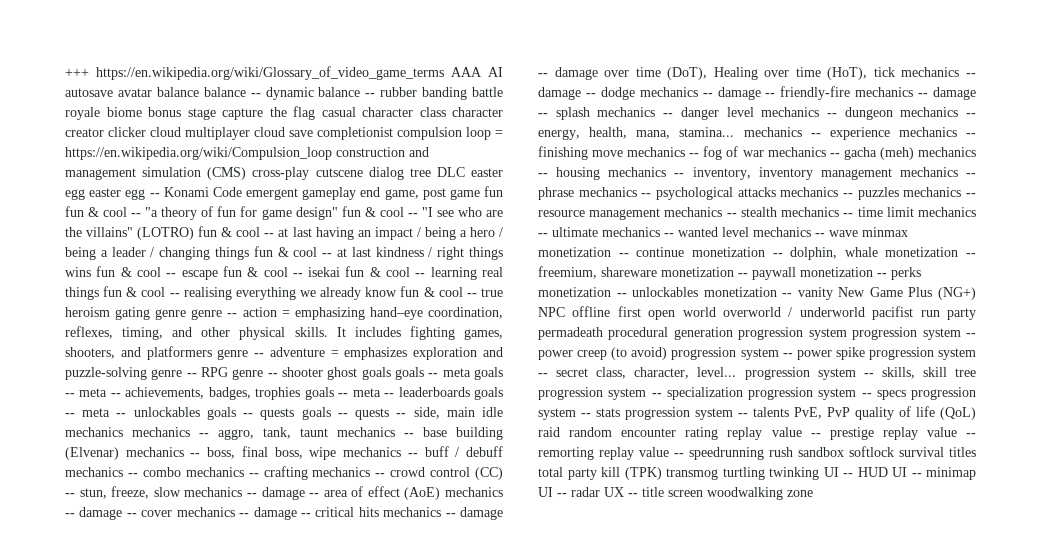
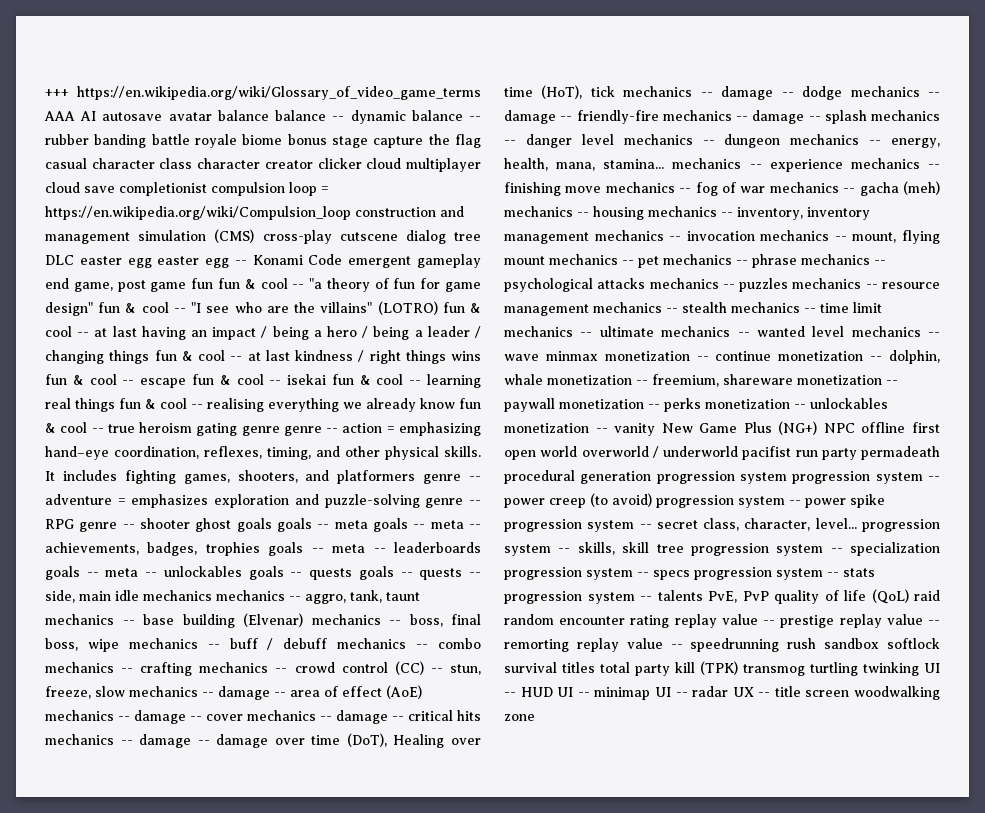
- It includes fighting games, shooters, and platformers genre -- adventure = emphasizes exploration and puzzle-solving genre -- RPG genre -- shooter ghost goals goals -- meta goals -- meta -- achievements, badges, trophies goals -- meta -- leaderboards goals -- meta -- unlockables goals -- quests goals -- quests -- side, main idle mechanics mechanics -- aggro, tank, taunt mechanics -- base building (Elvenar) mechanics -- boss, final boss, wipe mechanics -- buff / debuff mechanics -- combo mechanics -- crafting mechanics -- crowd control (CC) -- stun, freeze, slow mechanics -- damage -- area of effect (AoE) mechanics -- damage -- cover mechanics -- damage -- critical hits mechanics -- damage -- damage over time (DoT), Healing over time (HoT), tick mechanics -- damage -- dodge mechanics -- damage -- friendly-fire mechanics -- damage -- splash mechanics -- danger level mechanics -- dungeon mechanics -- energy, health, mana, stamina... mechanics -- experience mechanics -- finishing move mechanics -- fog of war mechanics -- gacha (meh) mechanics -- housing mechanics -- inventory, inventory management mechanics -- phrase mechanics -- psychological attacks mechanics -- puzzles mechanics -- resource management mechanics -- stealth mechanics -- time limit mechanics -- ultimate mechanics -- wanted level mechanics -- wave minmax monetization -- continue monetization -- dolphin, whale monetization -- freemium, shareware monetization -- paywall monetization -- perks monetization -- unlockables monetization -- vanity New Game Plus (NG+) NPC offline first open world overworld / underworld pacifist run party permadeath procedural generation progression system progression system -- power creep (to avoid) progression system -- power spike progression system -- secret class, character, level... progression system -- skills, skill tree progression system -- specialization progression system -- specs progression system -- stats progression system -- talents PvE, PvP quality of life (QoL) raid random encounter rating replay value -- prestige replay value -- remorting replay value -- speedrunning rush sandbox softlock survival titles total party kill (TPK) transmog turtling twinking UI -- HUD UI -- minimap UI -- radar UX -- title screen woodwalking zone
+ It includes fighting games, shooters, and platformers genre -- adventure = emphasizes exploration and puzzle-solving genre -- RPG genre -- shooter ghost goals goals -- meta goals -- meta -- achievements, badges, trophies goals -- meta -- leaderboards goals -- meta -- unlockables goals -- quests goals -- quests -- side, main idle mechanics mechanics -- aggro, tank, taunt mechanics -- base building (Elvenar) mechanics -- boss, final boss, wipe mechanics -- buff / debuff mechanics -- combo mechanics -- crafting mechanics -- crowd control (CC) -- stun, freeze, slow mechanics -- damage -- area of effect (AoE) mechanics -- damage -- cover mechanics -- damage -- critical hits mechanics -- damage -- damage over time (DoT), Healing over time (HoT), tick mechanics -- damage -- dodge mechanics -- damage -- friendly-fire mechanics -- damage -- splash mechanics -- danger level mechanics -- dungeon mechanics -- energy, health, mana, stamina... mechanics -- experience mechanics -- finishing move mechanics -- fog of war mechanics -- gacha (meh) mechanics -- housing mechanics -- inventory, inventory management mechanics -- invocation mechanics -- mount, flying mount mechanics -- pet mechanics -- phrase mechanics -- psychological attacks mechanics -- puzzles mechanics -- resource management mechanics -- stealth mechanics -- time limit mechanics -- ultimate mechanics -- wanted level mechanics -- wave minmax monetization -- continue monetization -- dolphin, whale monetization -- freemium, shareware monetization -- paywall monetization -- perks monetization -- unlockables monetization -- vanity New Game Plus (NG+) NPC offline first open world overworld / underworld pacifist run party permadeath procedural generation progression system progression system -- power creep (to avoid) progression system -- power spike progression system -- secret class, character, level... progression system -- skills, skill tree progression system -- specialization progression system -- specs progression system -- stats progression system -- talents PvE, PvP quality of life (QoL) raid random encounter rating replay value -- prestige replay value -- remorting replay value -- speedrunning rush sandbox softlock survival titles total party kill (TPK) transmog turtling twinking UI -- HUD UI -- minimap UI -- radar UX -- title screen woodwalking zone

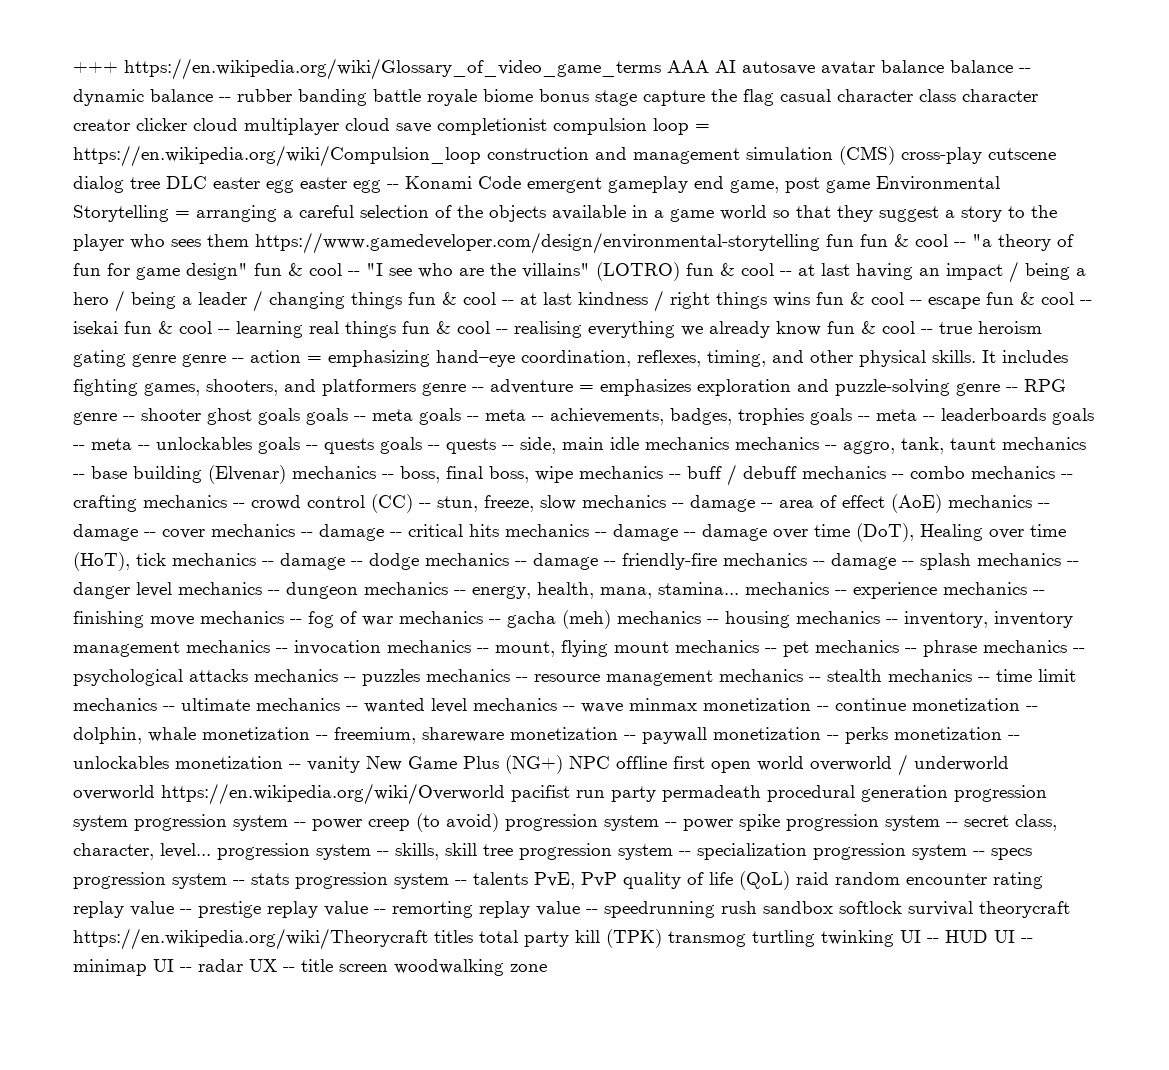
- +++ https://en.wikipedia.org/wiki/Glossary_of_video_game_terms AAA AI autosave avatar balance balance -- dynamic balance -- rubber banding battle royale biome bonus stage capture the flag casual character class character creator clicker cloud multiplayer cloud save completionist compulsion loop = https://en.wikipedia.org/wiki/Compulsion_loop construction and management simulation (CMS) cross-play cutscene dialog tree DLC easter egg easter egg -- Konami Code emergent gameplay end game, post game fun fun & cool -- "a theory of fun for game design" fun & cool -- "I see who are the villains" (LOTRO) fun & cool -- at last having an impact / being a hero / being a leader / changing things fun & cool -- at last kindness / right things wins fun & cool -- escape fun & cool -- isekai fun & cool -- learning real things fun & cool -- realising everything we already know fun & cool -- true heroism gating genre genre -- action = emphasizing hand–eye coordination, reflexes, timing, and other physical skills.
+ +++ https://en.wikipedia.org/wiki/Glossary_of_video_game_terms AAA AI autosave avatar balance balance -- dynamic balance -- rubber banding battle royale biome bonus stage capture the flag casual character class character creator clicker cloud multiplayer cloud save completionist compulsion loop = https://en.wikipedia.org/wiki/Compulsion_loop construction and management simulation (CMS) cross-play cutscene dialog tree DLC easter egg easter egg -- Konami Code emergent gameplay end game, post game Environmental Storytelling = arranging a careful selection of the objects available in a game world so that they suggest a story to the player who sees them https://www.gamedeveloper.com/design/environmental-storytelling fun fun & cool -- "a theory of fun for game design" fun & cool -- "I see who are the villains" (LOTRO) fun & cool -- at last having an impact / being a hero / being a leader / changing things fun & cool -- at last kindness / right things wins fun & cool -- escape fun & cool -- isekai fun & cool -- learning real things fun & cool -- realising everything we already know fun & cool -- true heroism gating genre genre -- action = emphasizing hand–eye coordination, reflexes, timing, and other physical skills.
- It includes fighting games, shooters, and platformers genre -- adventure = emphasizes exploration and puzzle-solving genre -- RPG genre -- shooter ghost goals goals -- meta goals -- meta -- achievements, badges, trophies goals -- meta -- leaderboards goals -- meta -- unlockables goals -- quests goals -- quests -- side, main idle mechanics mechanics -- aggro, tank, taunt mechanics -- base building (Elvenar) mechanics -- boss, final boss, wipe mechanics -- buff / debuff mechanics -- combo mechanics -- crafting mechanics -- crowd control (CC) -- stun, freeze, slow mechanics -- damage -- area of effect (AoE) mechanics -- damage -- cover mechanics -- damage -- critical hits mechanics -- damage -- damage over time (DoT), Healing over time (HoT), tick mechanics -- damage -- dodge mechanics -- damage -- friendly-fire mechanics -- damage -- splash mechanics -- danger level mechanics -- dungeon mechanics -- energy, health, mana, stamina... mechanics -- experience mechanics -- finishing move mechanics -- fog of war mechanics -- gacha (meh) mechanics -- housing mechanics -- inventory, inventory management mechanics -- invocation mechanics -- mount, flying mount mechanics -- pet mechanics -- phrase mechanics -- psychological attacks mechanics -- puzzles mechanics -- resource management mechanics -- stealth mechanics -- time limit mechanics -- ultimate mechanics -- wanted level mechanics -- wave minmax monetization -- continue monetization -- dolphin, whale monetization -- freemium, shareware monetization -- paywall monetization -- perks monetization -- unlockables monetization -- vanity New Game Plus (NG+) NPC offline first open world overworld / underworld pacifist run party permadeath procedural generation progression system progression system -- power creep (to avoid) progression system -- power spike progression system -- secret class, character, level... progression system -- skills, skill tree progression system -- specialization progression system -- specs progression system -- stats progression system -- talents PvE, PvP quality of life (QoL) raid random encounter rating replay value -- prestige replay value -- remorting replay value -- speedrunning rush sandbox softlock survival titles total party kill (TPK) transmog turtling twinking UI -- HUD UI -- minimap UI -- radar UX -- title screen woodwalking zone
+ It includes fighting games, shooters, and platformers genre -- adventure = emphasizes exploration and puzzle-solving genre -- RPG genre -- shooter ghost goals goals -- meta goals -- meta -- achievements, badges, trophies goals -- meta -- leaderboards goals -- meta -- unlockables goals -- quests goals -- quests -- side, main idle mechanics mechanics -- aggro, tank, taunt mechanics -- base building (Elvenar) mechanics -- boss, final boss, wipe mechanics -- buff / debuff mechanics -- combo mechanics -- crafting mechanics -- crowd control (CC) -- stun, freeze, slow mechanics -- damage -- area of effect (AoE) mechanics -- damage -- cover mechanics -- damage -- critical hits mechanics -- damage -- damage over time (DoT), Healing over time (HoT), tick mechanics -- damage -- dodge mechanics -- damage -- friendly-fire mechanics -- damage -- splash mechanics -- danger level mechanics -- dungeon mechanics -- energy, health, mana, stamina... mechanics -- experience mechanics -- finishing move mechanics -- fog of war mechanics -- gacha (meh) mechanics -- housing mechanics -- inventory, inventory management mechanics -- invocation mechanics -- mount, flying mount mechanics -- pet mechanics -- phrase mechanics -- psychological attacks mechanics -- puzzles mechanics -- resource management mechanics -- stealth mechanics -- time limit mechanics -- ultimate mechanics -- wanted level mechanics -- wave minmax monetization -- continue monetization -- dolphin, whale monetization -- freemium, shareware monetization -- paywall monetization -- perks monetization -- unlockables monetization -- vanity New Game Plus (NG+) NPC offline first open world overworld / underworld overworld https://en.wikipedia.org/wiki/Overworld pacifist run party permadeath procedural generation progression system progression system -- power creep (to avoid) progression system -- power spike progression system -- secret class, character, level... progression system -- skills, skill tree progression system -- specialization progression system -- specs progression system -- stats progression system -- talents PvE, PvP quality of life (QoL) raid random encounter rating replay value -- prestige replay value -- remorting replay value -- speedrunning rush sandbox softlock survival theorycraft https://en.wikipedia.org/wiki/Theorycraft titles total party kill (TPK) transmog turtling twinking UI -- HUD UI -- minimap UI -- radar UX -- title screen woodwalking zone

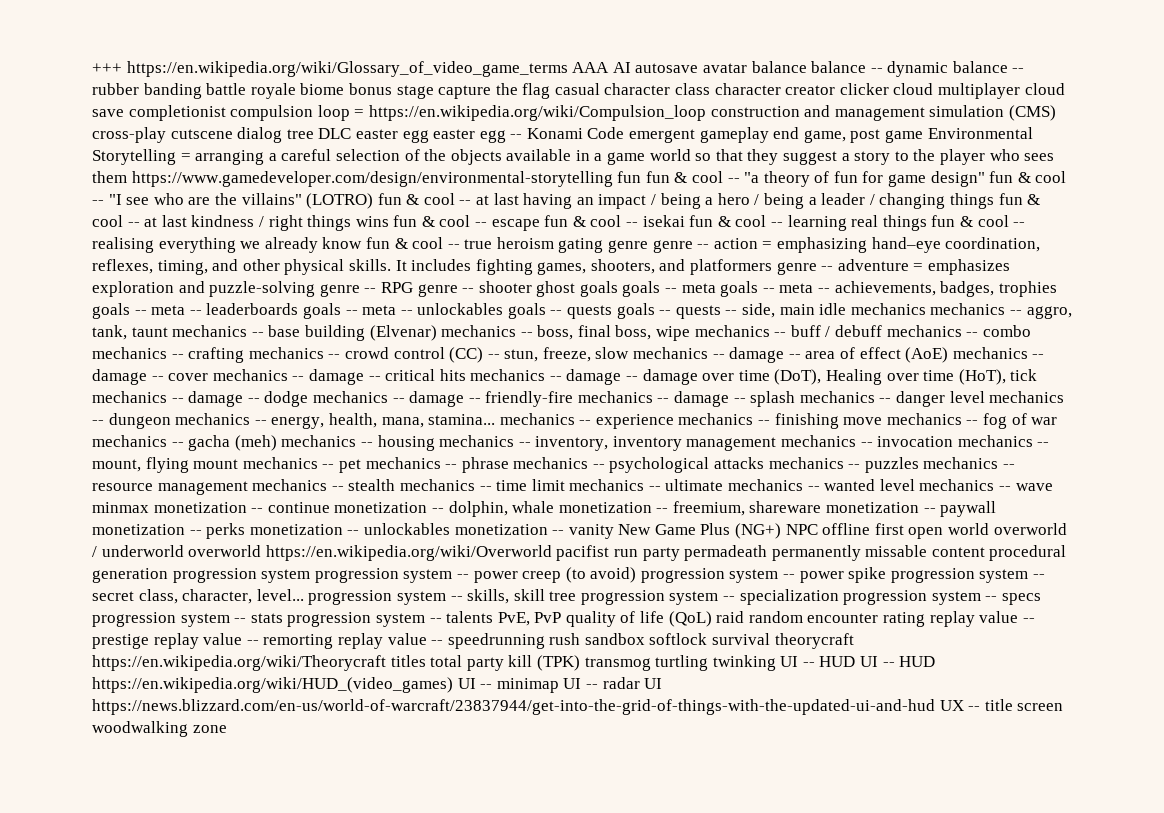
- It includes fighting games, shooters, and platformers genre -- adventure = emphasizes exploration and puzzle-solving genre -- RPG genre -- shooter ghost goals goals -- meta goals -- meta -- achievements, badges, trophies goals -- meta -- leaderboards goals -- meta -- unlockables goals -- quests goals -- quests -- side, main idle mechanics mechanics -- aggro, tank, taunt mechanics -- base building (Elvenar) mechanics -- boss, final boss, wipe mechanics -- buff / debuff mechanics -- combo mechanics -- crafting mechanics -- crowd control (CC) -- stun, freeze, slow mechanics -- damage -- area of effect (AoE) mechanics -- damage -- cover mechanics -- damage -- critical hits mechanics -- damage -- damage over time (DoT), Healing over time (HoT), tick mechanics -- damage -- dodge mechanics -- damage -- friendly-fire mechanics -- damage -- splash mechanics -- danger level mechanics -- dungeon mechanics -- energy, health, mana, stamina... mechanics -- experience mechanics -- finishing move mechanics -- fog of war mechanics -- gacha (meh) mechanics -- housing mechanics -- inventory, inventory management mechanics -- invocation mechanics -- mount, flying mount mechanics -- pet mechanics -- phrase mechanics -- psychological attacks mechanics -- puzzles mechanics -- resource management mechanics -- stealth mechanics -- time limit mechanics -- ultimate mechanics -- wanted level mechanics -- wave minmax monetization -- continue monetization -- dolphin, whale monetization -- freemium, shareware monetization -- paywall monetization -- perks monetization -- unlockables monetization -- vanity New Game Plus (NG+) NPC offline first open world overworld / underworld overworld https://en.wikipedia.org/wiki/Overworld pacifist run party permadeath procedural generation progression system progression system -- power creep (to avoid) progression system -- power spike progression system -- secret class, character, level... progression system -- skills, skill tree progression system -- specialization progression system -- specs progression system -- stats progression system -- talents PvE, PvP quality of life (QoL) raid random encounter rating replay value -- prestige replay value -- remorting replay value -- speedrunning rush sandbox softlock survival theorycraft https://en.wikipedia.org/wiki/Theorycraft titles total party kill (TPK) transmog turtling twinking UI -- HUD UI -- minimap UI -- radar UX -- title screen woodwalking zone
+ It includes fighting games, shooters, and platformers genre -- adventure = emphasizes exploration and puzzle-solving genre -- RPG genre -- shooter ghost goals goals -- meta goals -- meta -- achievements, badges, trophies goals -- meta -- leaderboards goals -- meta -- unlockables goals -- quests goals -- quests -- side, main idle mechanics mechanics -- aggro, tank, taunt mechanics -- base building (Elvenar) mechanics -- boss, final boss, wipe mechanics -- buff / debuff mechanics -- combo mechanics -- crafting mechanics -- crowd control (CC) -- stun, freeze, slow mechanics -- damage -- area of effect (AoE) mechanics -- damage -- cover mechanics -- damage -- critical hits mechanics -- damage -- damage over time (DoT), Healing over time (HoT), tick mechanics -- damage -- dodge mechanics -- damage -- friendly-fire mechanics -- damage -- splash mechanics -- danger level mechanics -- dungeon mechanics -- energy, health, mana, stamina... mechanics -- experience mechanics -- finishing move mechanics -- fog of war mechanics -- gacha (meh) mechanics -- housing mechanics -- inventory, inventory management mechanics -- invocation mechanics -- mount, flying mount mechanics -- pet mechanics -- phrase mechanics -- psychological attacks mechanics -- puzzles mechanics -- resource management mechanics -- stealth mechanics -- time limit mechanics -- ultimate mechanics -- wanted level mechanics -- wave minmax monetization -- continue monetization -- dolphin, whale monetization -- freemium, shareware monetization -- paywall monetization -- perks monetization -- unlockables monetization -- vanity New Game Plus (NG+) NPC offline first open world overworld / underworld overworld https://en.wikipedia.org/wiki/Overworld pacifist run party permadeath permanently missable content procedural generation progression system progression system -- power creep (to avoid) progression system -- power spike progression system -- secret class, character, level... progression system -- skills, skill tree progression system -- specialization progression system -- specs progression system -- stats progression system -- talents PvE, PvP quality of life (QoL) raid random encounter rating replay value -- prestige replay value -- remorting replay value -- speedrunning rush sandbox softlock survival theorycraft https://en.wikipedia.org/wiki/Theorycraft titles total party kill (TPK) transmog turtling twinking UI -- HUD UI -- HUD https://en.wikipedia.org/wiki/HUD_(video_games) UI -- minimap UI -- radar UI https://news.blizzard.com/en-us/world-of-warcraft/23837944/get-into-the-grid-of-things-with-the-updated-ui-and-hud UX -- title screen woodwalking zone

